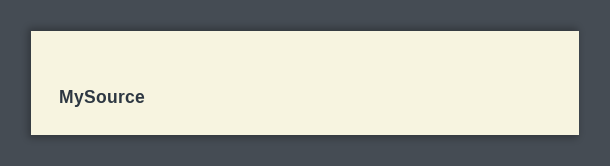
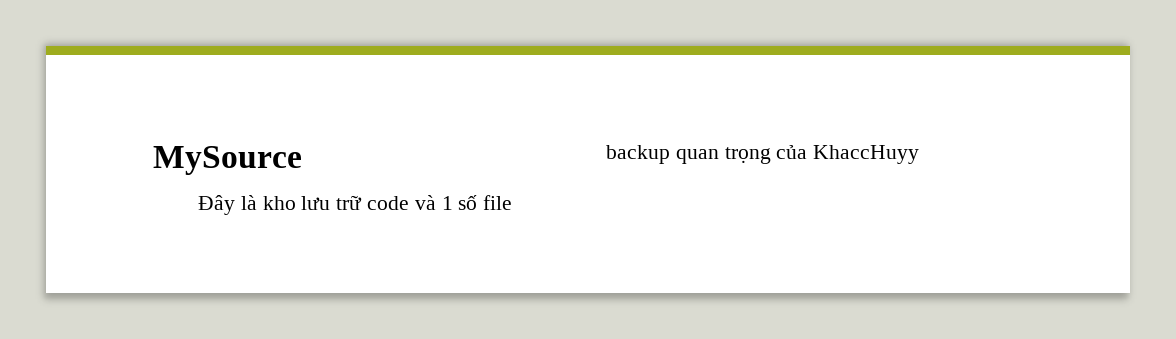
+ Đây là kho lưu trữ code và 1 số file backup quan trọng của KhaccHuyy

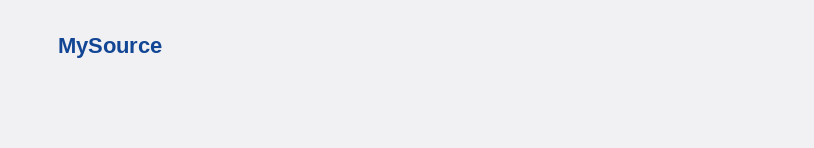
- Đây là kho lưu trữ code và 1 số file backup quan trọng của KhaccHuyy

